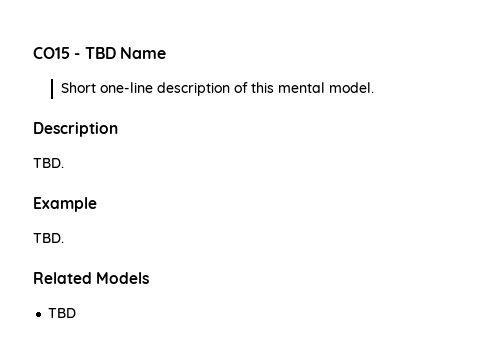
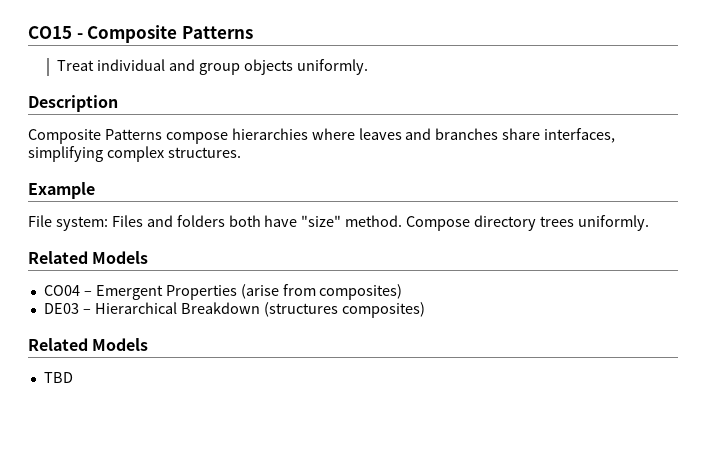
- CO15 - TBD Name
- Short one-line description of this mental model.
+ CO15 - Composite Patterns
+ Treat individual and group objects uniformly.
  Description
- TBD.
+ Composite Patterns compose hierarchies where leaves and branches share interfaces, simplifying complex structures.
  Example
- TBD.
+ File system: Files and folders both have "size" method. Compose directory trees uniformly.
+ Related Models
+ CO04 – Emergent Properties (arise from composites)
+ DE03 – Hierarchical Breakdown (structures composites)

